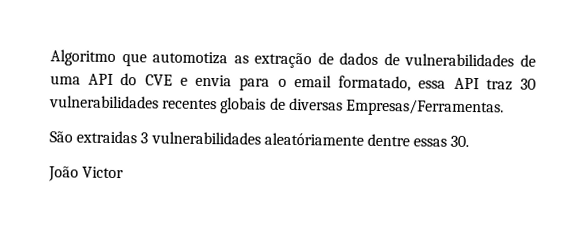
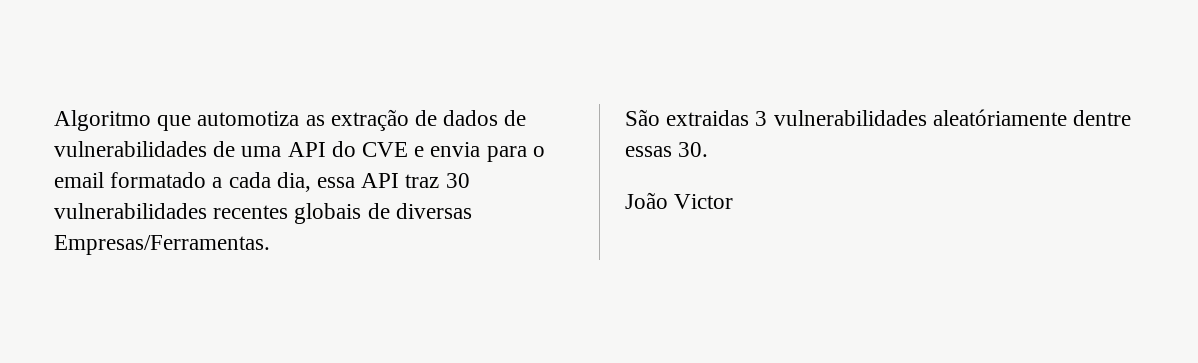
- Algoritmo que automotiza as extração de dados de vulnerabilidades de uma API do CVE e envia para o email formatado, essa API traz 30 vulnerabilidades recentes globais de diversas Empresas/Ferramentas.
+ Algoritmo que automotiza as extração de dados de vulnerabilidades de uma API do CVE e envia para o email formatado a cada dia, essa API traz 30 vulnerabilidades recentes globais de diversas Empresas/Ferramentas.

